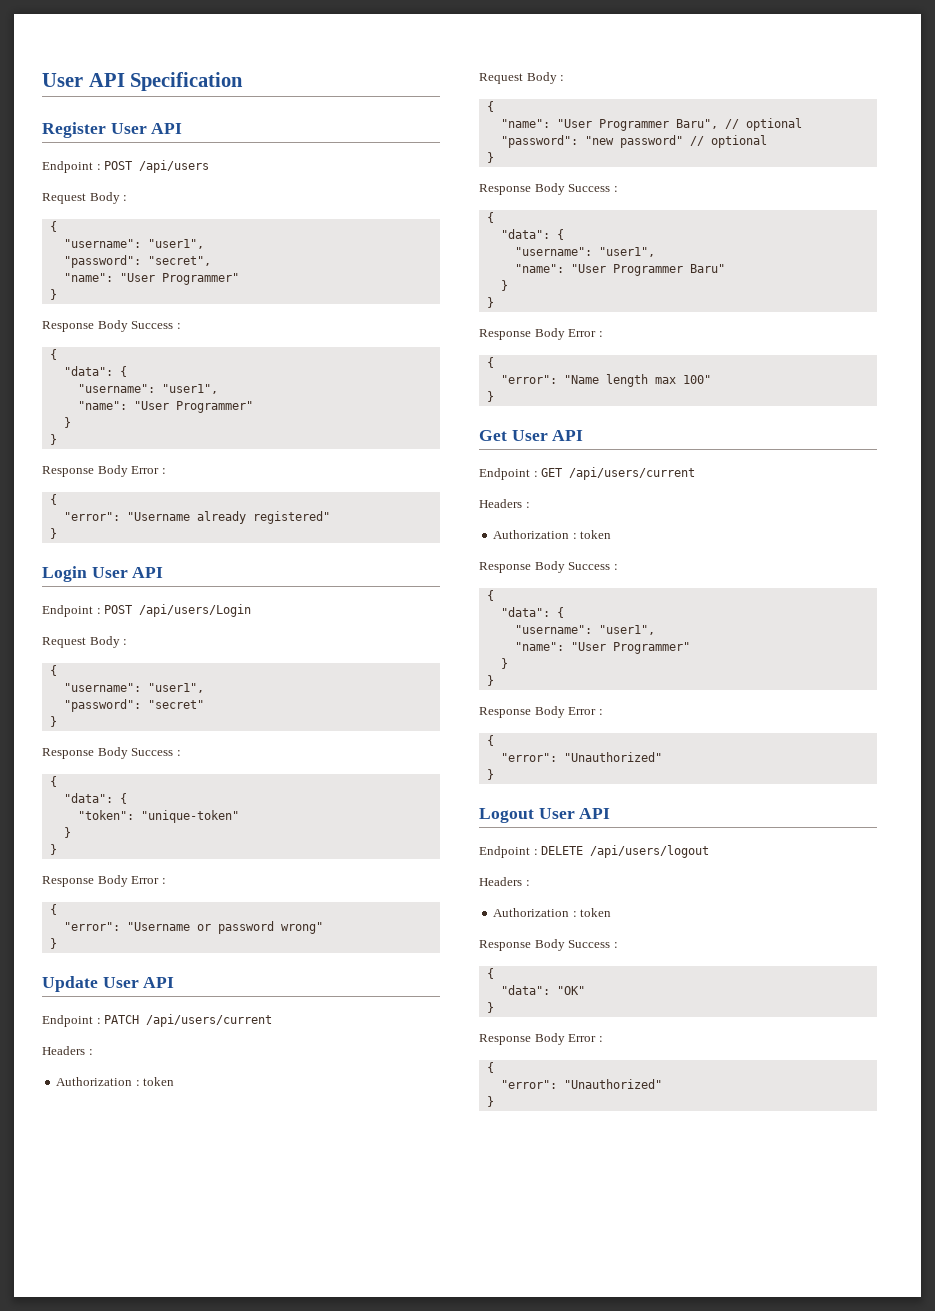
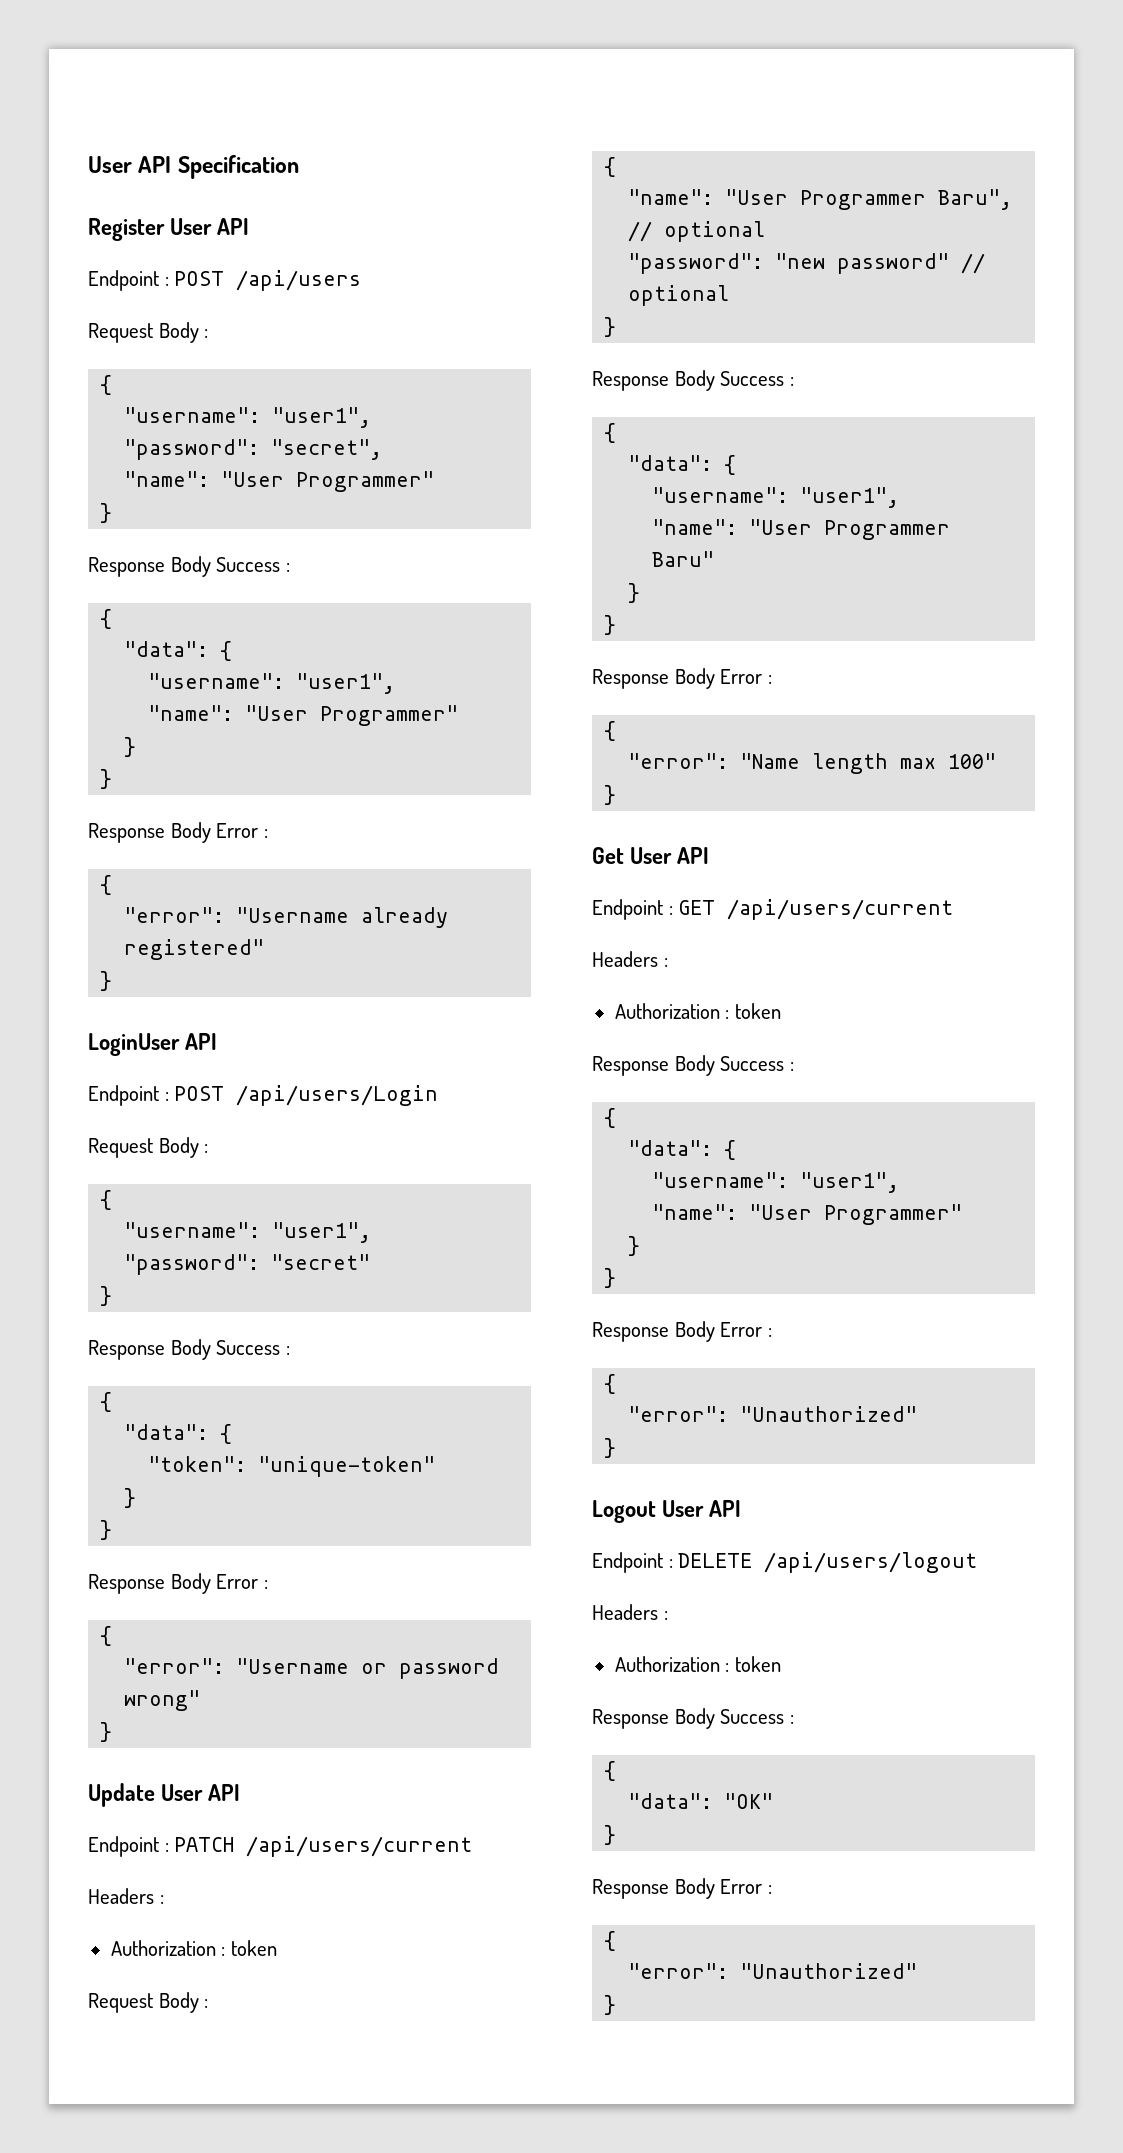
- Login User API
+ LoginUser API

